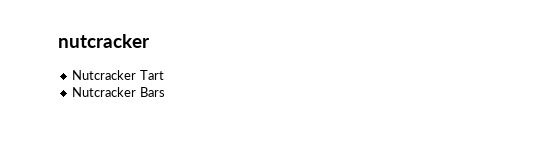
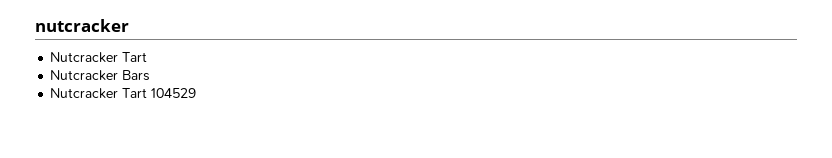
+ Nutcracker Tart 104529

